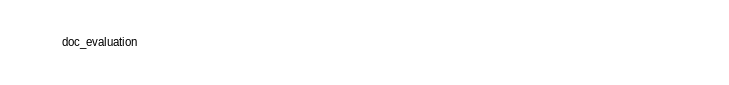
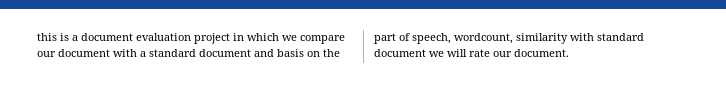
- doc_evaluation
+ this is a document evaluation project in which we compare our document with a standard document and basis on the part of speech, wordcount, similarity with standard document we will rate our document.

